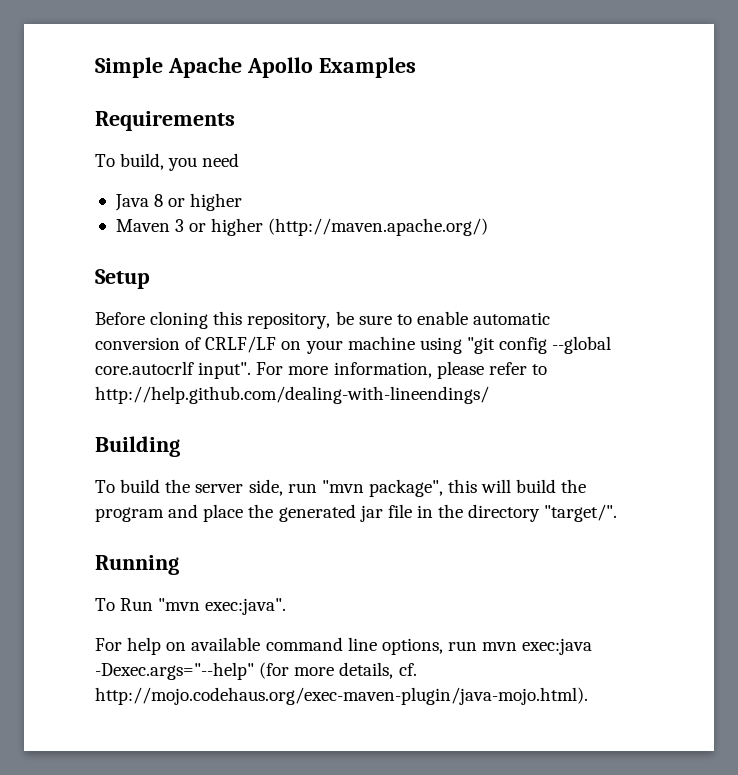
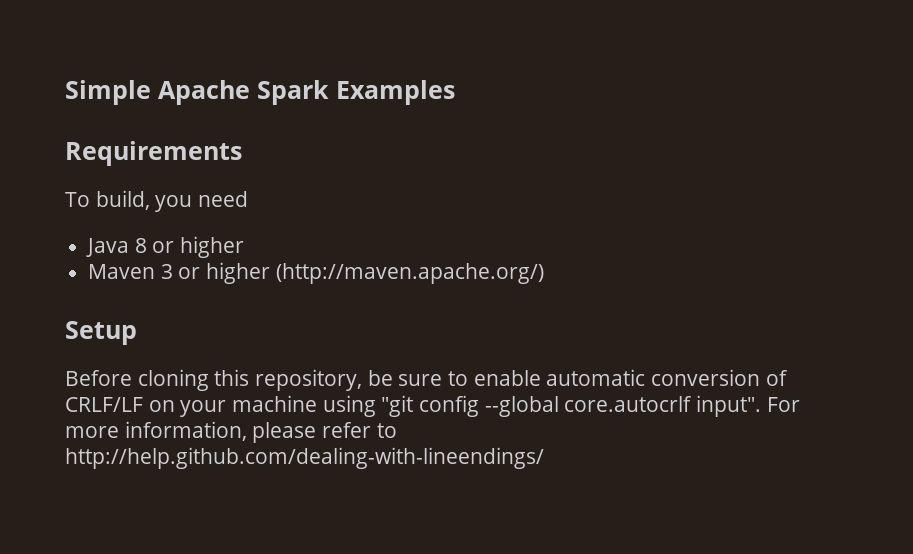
- Simple Apache Apollo Examples
+ Simple Apache Spark Examples
- Building
- To build the server side, run "mvn package", this will build the program and place the generated jar file in the directory "target/".
- Running
- To Run "mvn exec:java".
- For help on available command line options, run mvn exec:java -Dexec.args="--help" (for more details, cf. http://mojo.codehaus.org/exec-maven-plugin/java-mojo.html).

